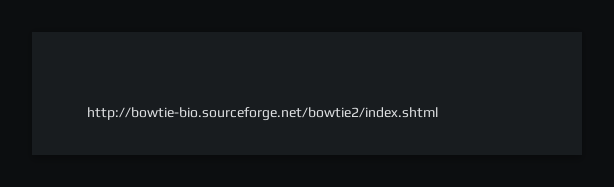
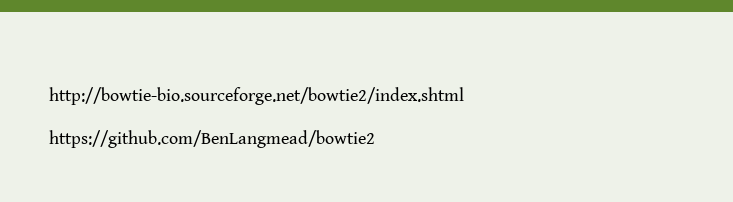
+ https://github.com/BenLangmead/bowtie2

